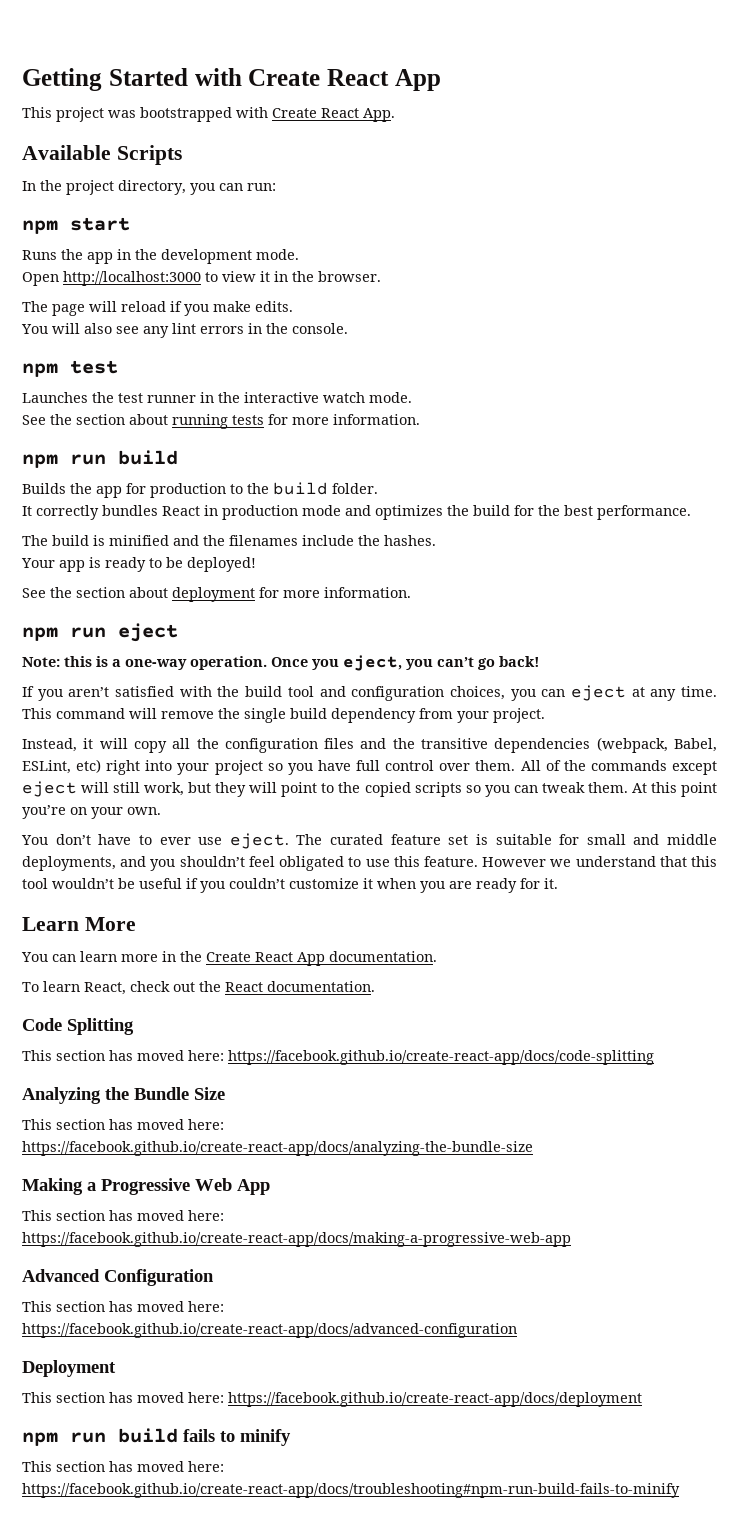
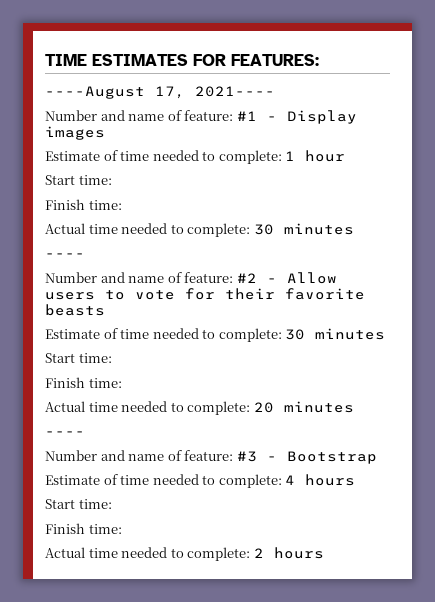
- Getting Started with Create React App
- This project was bootstrapped with Create React App.
- Available Scripts
- In the project directory, you can run:
- npm start
- Runs the app in the development mode.
- Open http://localhost:3000 to view it in the browser.
- The page will reload if you make edits.
- You will also see any lint errors in the console.
- npm test
- Launches the test runner in the interactive watch mode.
- See the section about running tests for more information.
- npm run build
- Builds the app for production to the build folder.
- It correctly bundles React in production mode and optimizes the build for the best performance.
- The build is minified and the filenames include the hashes.
- Your app is ready to be deployed!
- See the section about deployment for more information.
- npm run eject
- Note: this is a one-way operation. Once you eject, you can’t go back!
- If you aren’t satisfied with the build tool and configuration choices, you can eject at any time. This command will remove the single build dependency from your project.
- Instead, it will copy all the configuration files and the transitive dependencies (webpack, Babel, ESLint, etc) right into your project so you have full control over them. All of the commands except eject will still work, but they will point to the copied scripts so you can tweak them. At this point you’re on your own.
- You don’t have to ever use eject. The curated feature set is suitable for small and middle deployments, and you shouldn’t feel obligated to use this feature. However we understand that this tool wouldn’t be useful if you couldn’t customize it when you are ready for it.
- Learn More
- You can learn more in the Create React App documentation.
- To learn React, check out the React documentation.
- Code Splitting
- This section has moved here: https://facebook.github.io/create-react-app/docs/code-splitting
- Analyzing the Bundle Size
- This section has moved here: https://facebook.github.io/create-react-app/docs/analyzing-the-bundle-size
- Making a Progressive Web App
- This section has moved here: https://facebook.github.io/create-react-app/docs/making-a-progressive-web-app
- Advanced Configuration
- This section has moved here: https://facebook.github.io/create-react-app/docs/advanced-configuration
- Deployment
- This section has moved here: https://facebook.github.io/create-react-app/docs/deployment
- npm run build fails to minify
- This section has moved here: https://facebook.github.io/create-react-app/docs/troubleshooting#npm-run-build-fails-to-minify
+ TIME ESTIMATES FOR FEATURES:
+ ----August 17, 2021----
+ Number and name of feature: #1 - Display images
+ Estimate of time needed to complete: 1 hour
+ Start time:
+ Finish time:
+ Actual time needed to complete: 30 minutes
+ ----
+ Number and name of feature: #2 - Allow users to vote for their favorite beasts
+ Estimate of time needed to complete: 30 minutes
+ Start time:
+ Finish time:
+ Actual time needed to complete: 20 minutes
+ ----
+ Number and name of feature: #3 - Bootstrap
+ Estimate of time needed to complete: 4 hours
+ Start time:
+ Finish time:
+ Actual time needed to complete: 2 hours

